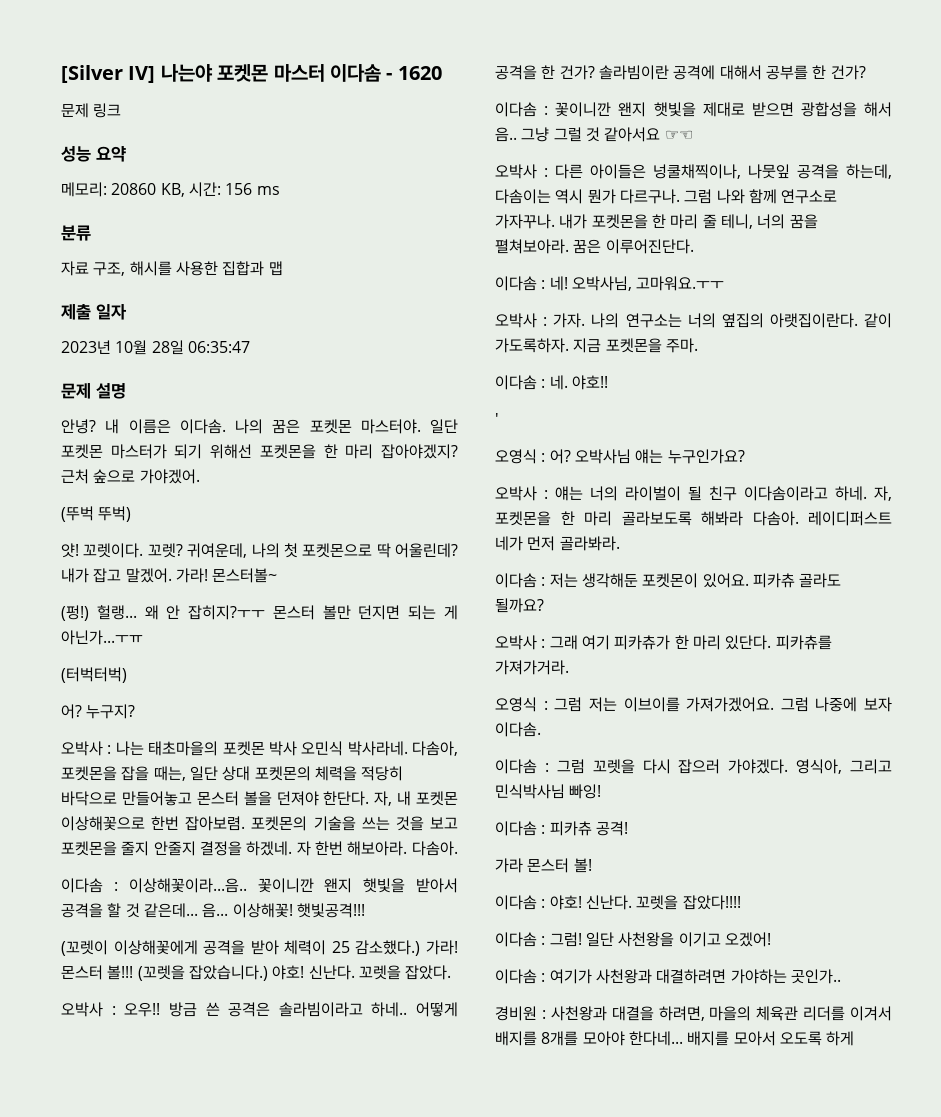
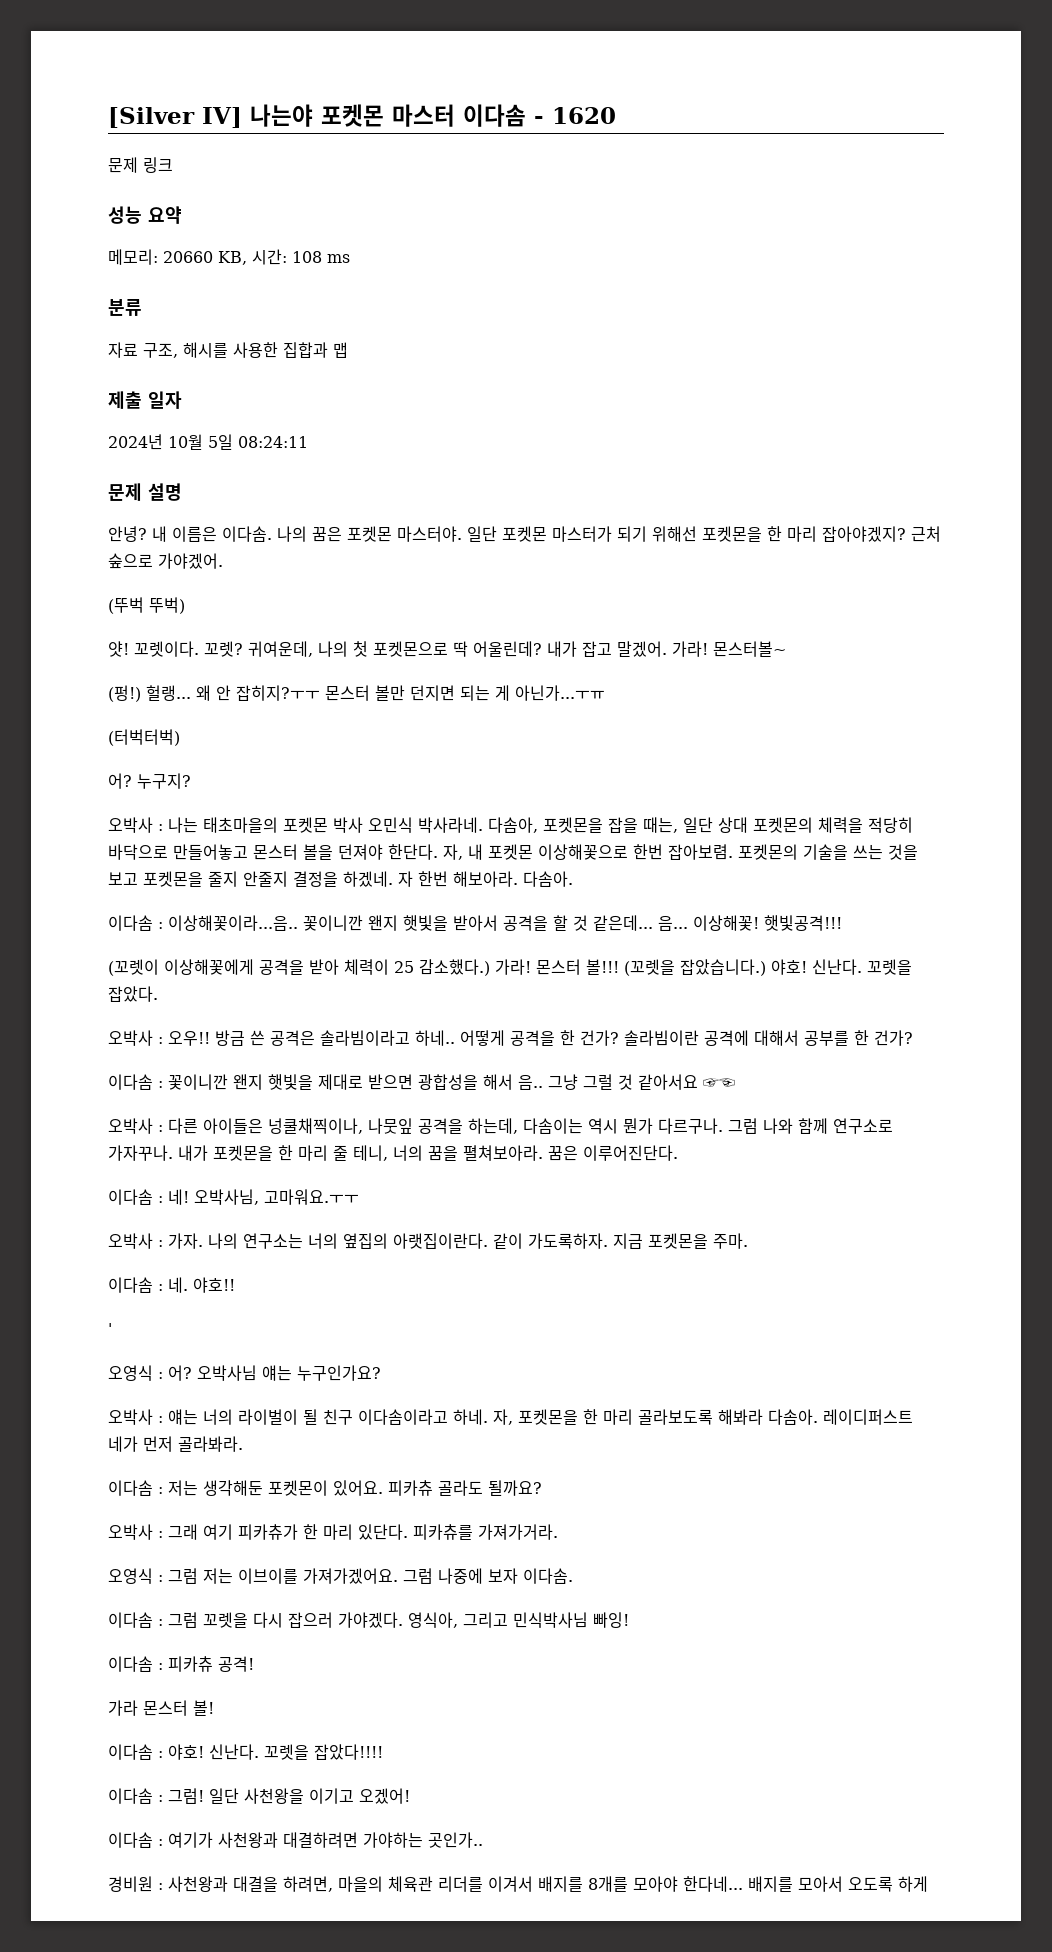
- 메모리: 20860 KB, 시간: 156 ms
+ 메모리: 20660 KB, 시간: 108 ms
- 2023년 10월 28일 06:35:47
+ 2024년 10월 5일 08:24:11

